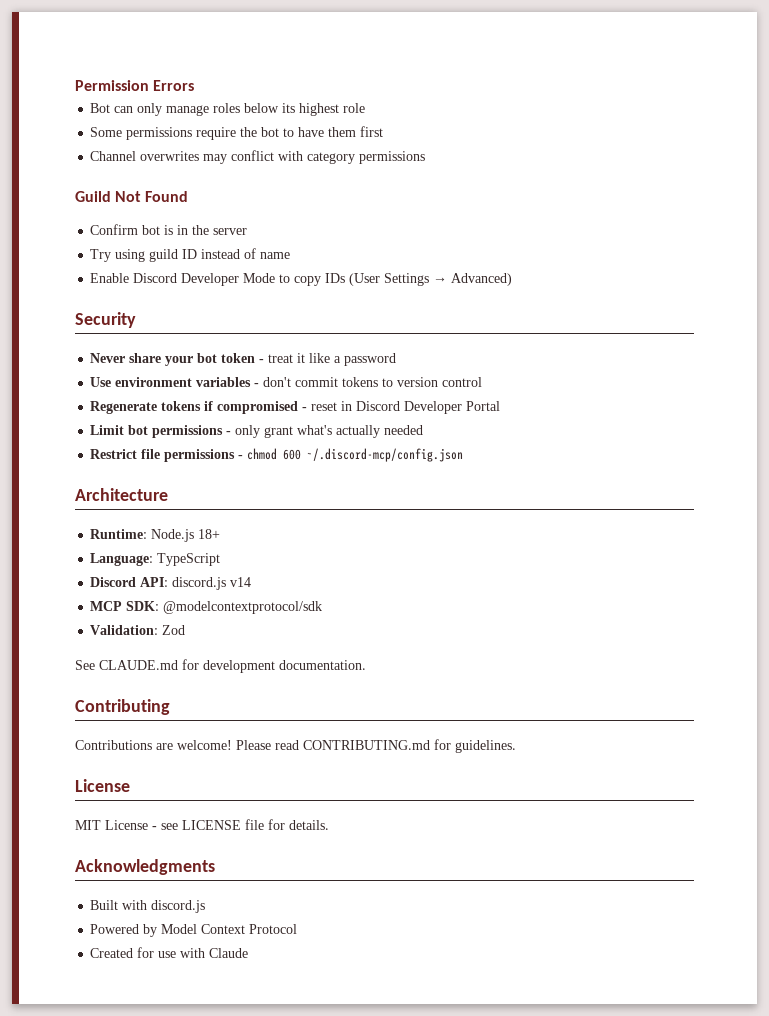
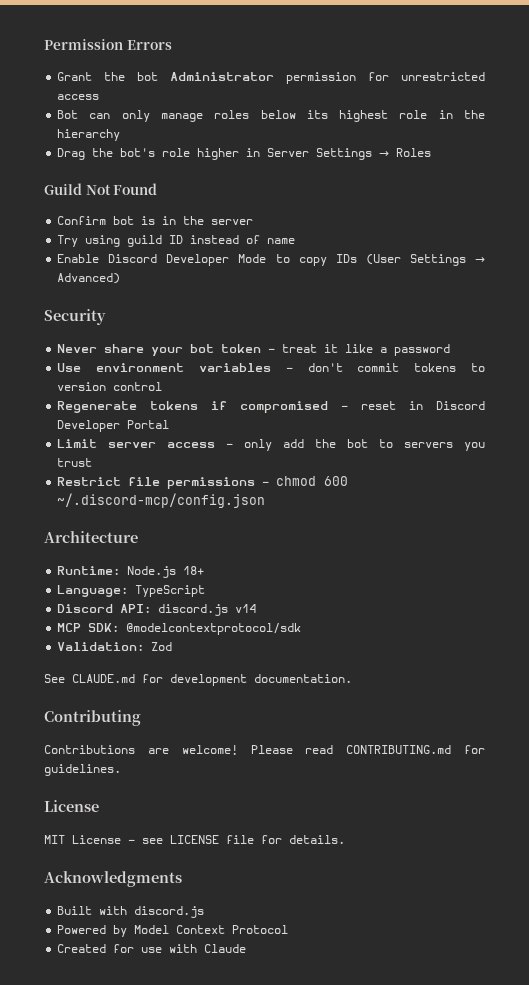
+ Grant the bot Administrator permission for unrestricted access
- Bot can only manage roles below its highest role
- Some permissions require the bot to have them first
- Channel overwrites may conflict with category permissions
+ Bot can only manage roles below its highest role in the hierarchy
+ Drag the bot's role higher in Server Settings → Roles
- Limit bot permissions - only grant what's actually needed
+ Limit server access - only add the bot to servers you trust

